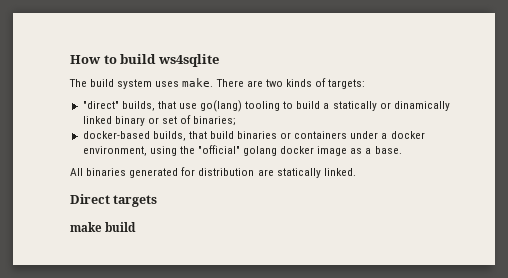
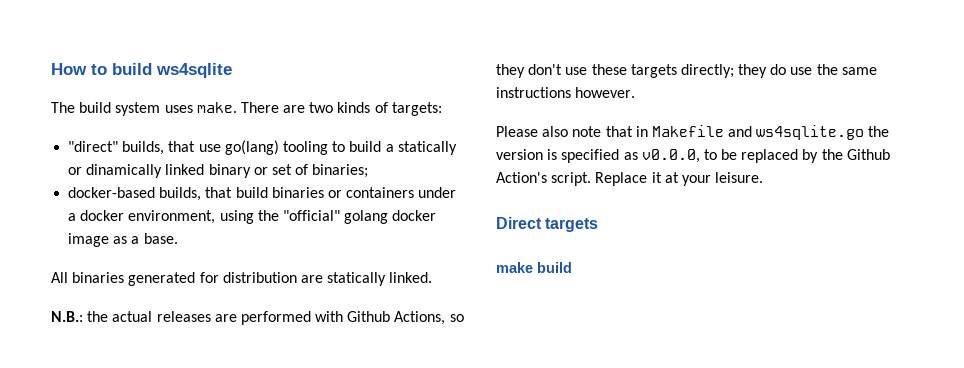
+ N.B.: the actual releases are performed with Github Actions, so they don't use these targets directly; they do use the same instructions however.
+ Please also note that in Makefile and ws4sqlite.go the version is specified as v0.0.0, to be replaced by the Github Action's script. Replace it at your leisure.

